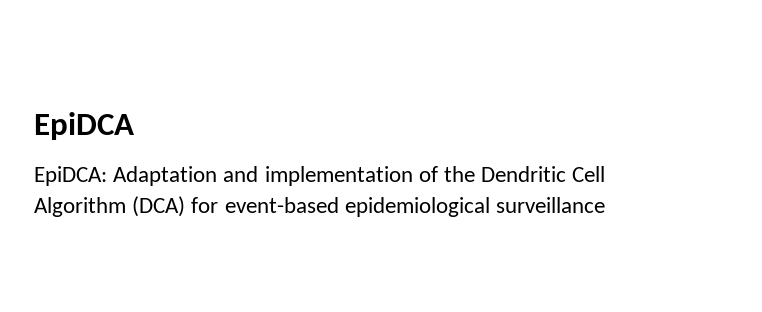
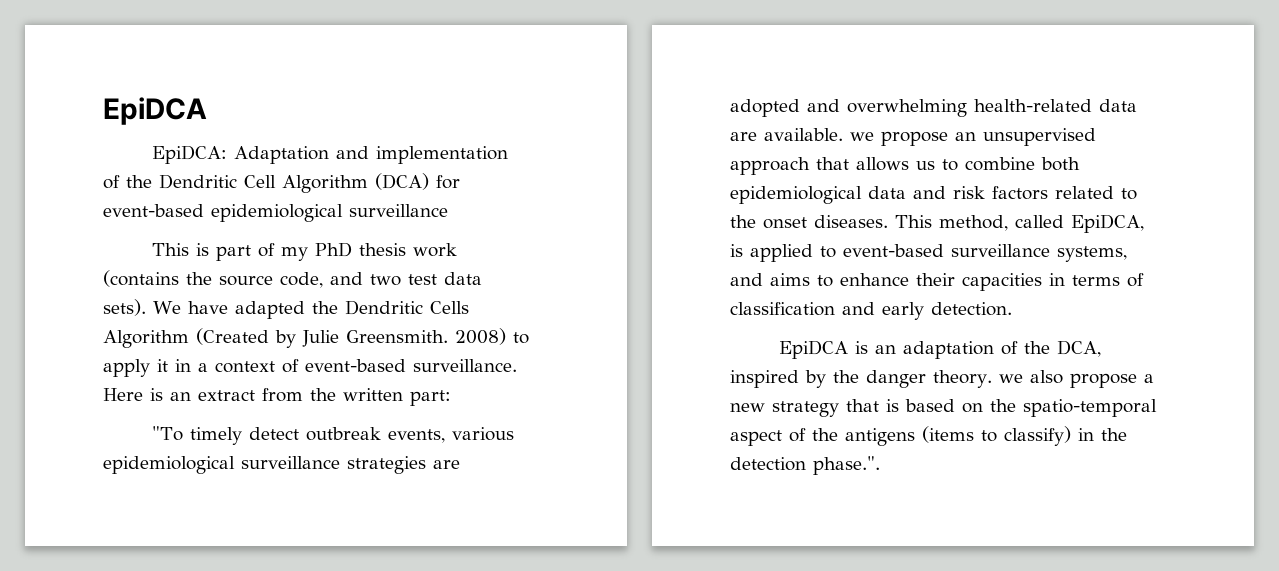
+ This is part of my PhD thesis work (contains the source code, and two test data sets). We have adapted the Dendritic Cells Algorithm (Created by Julie Greensmith. 2008) to apply it in a context of event-based surveillance. Here is an extract from the written part:
+ "To timely detect outbreak events, various epidemiological surveillance strategies are adopted and overwhelming health-related data are available. we propose an unsupervised approach that allows us to combine both epidemiological data and risk factors related to the onset diseases. This method, called EpiDCA, is applied to event-based surveillance systems, and aims to enhance their capacities in terms of classification and early detection.
+ EpiDCA is an adaptation of the DCA, inspired by the danger theory. we also propose a new strategy that is based on the spatio-temporal aspect of the antigens (items to classify) in the detection phase.".

